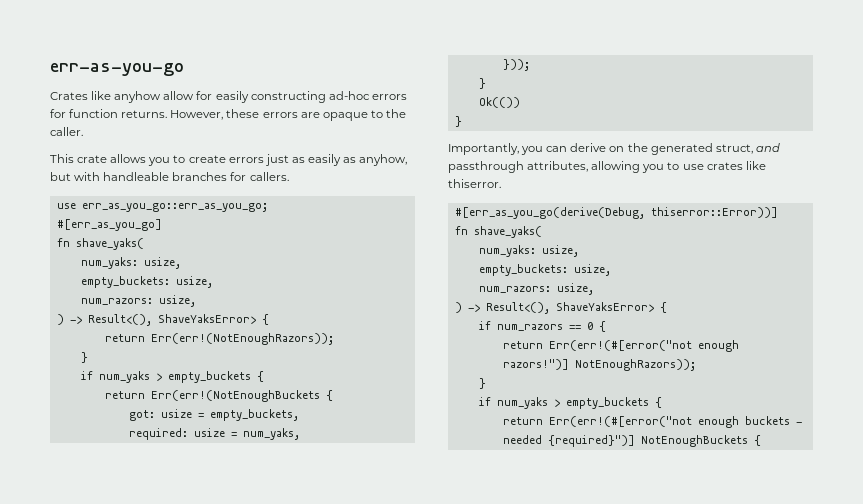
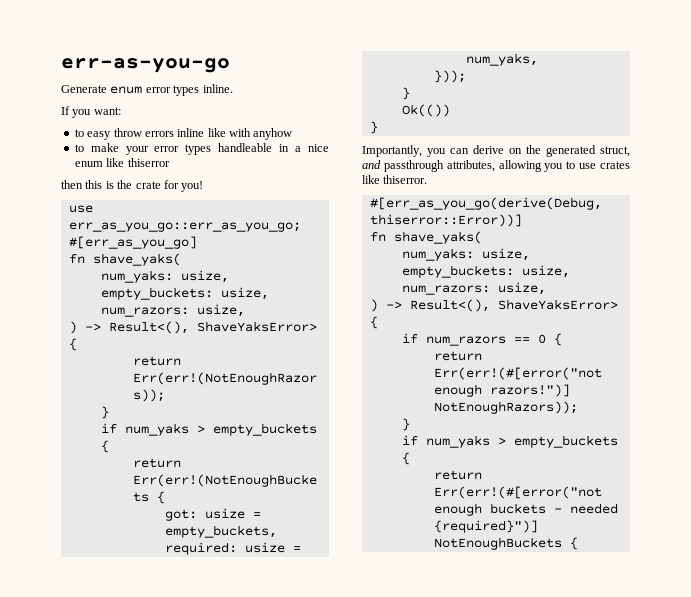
- Crates like anyhow allow for easily constructing ad-hoc errors for function returns. However, these errors are opaque to the caller.
- This crate allows you to create errors just as easily as anyhow, but with handleable branches for callers.
+ Generate enum error types inline.
+ If you want:
+ to easy throw errors inline like with anyhow
+ to make your error types handleable in a nice enum like thiserror
+ then this is the crate for you!

